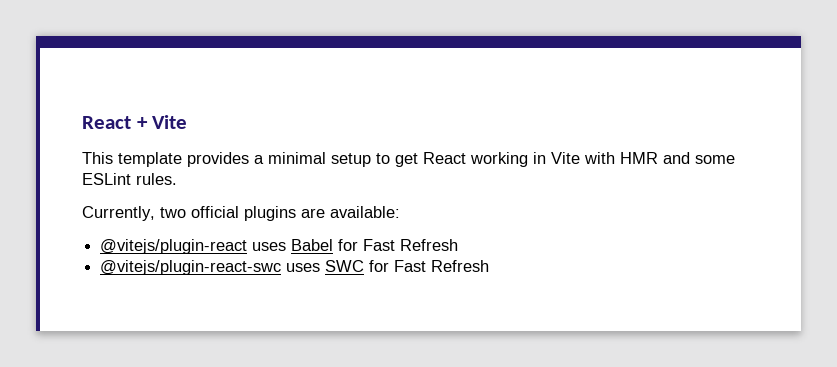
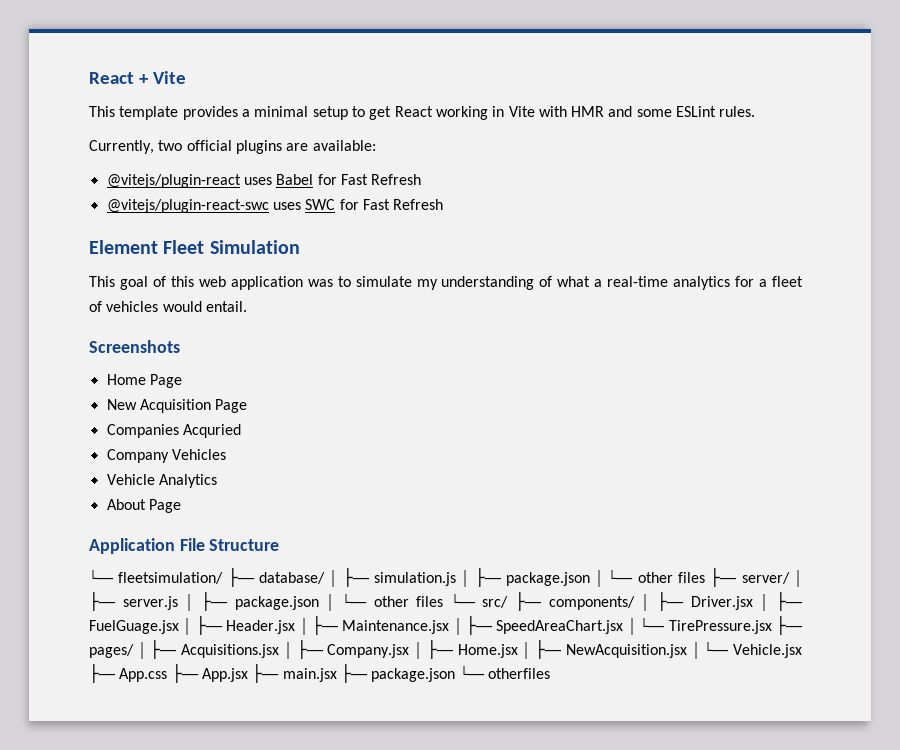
+ Element Fleet Simulation
+ This goal of this web application was to simulate my understanding of what a real-time analytics for a fleet of vehicles would entail.
+ Screenshots
+ Home Page
+ New Acquisition Page
+ Companies Acquried
+ Company Vehicles
+ Vehicle Analytics
+ About Page
+ Application File Structure
+ └── fleetsimulation/ ├── database/ │ ├── simulation.js │ ├── package.json │ └── other files ├── server/ │ ├── server.js │ ├── package.json │ └── other files └── src/ ├── components/ │ ├── Driver.jsx │ ├── FuelGuage.jsx │ ├── Header.jsx │ ├── Maintenance.jsx │ ├── SpeedAreaChart.jsx │ └── TirePressure.jsx ├── pages/ │ ├── Acquisitions.jsx │ ├── Company.jsx │ ├── Home.jsx │ ├── NewAcquisition.jsx │ └── Vehicle.jsx ├── App.css ├── App.jsx ├── main.jsx ├── package.json └── otherfiles

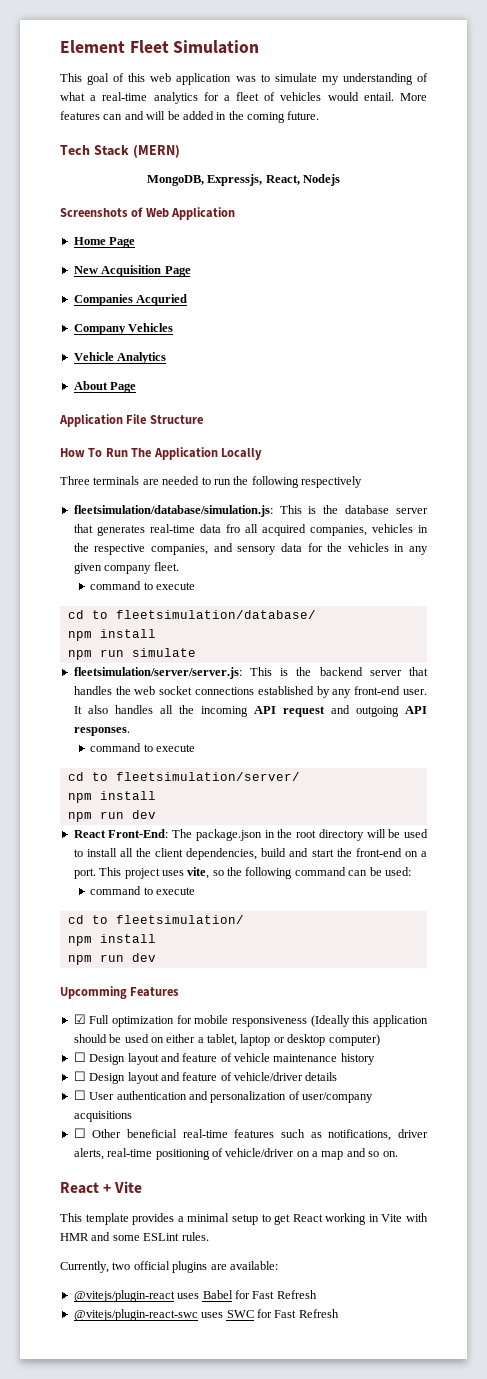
+ Element Fleet Simulation
+ This goal of this web application was to simulate my understanding of what a real-time analytics for a fleet of vehicles would entail. More features can and will be added in the coming future.
+ Tech Stack (MERN)
+ MongoDB, Expressjs, React, Nodejs
+ Screenshots of Web Application
+ Home Page
+ New Acquisition Page
+ Companies Acquried
+ Company Vehicles
+ Vehicle Analytics
+ About Page
+ Application File Structure
+ How To Run The Application Locally
+ Three terminals are needed to run the following respectively
+ fleetsimulation/database/simulation.js: This is the database server that generates real-time data fro all acquired companies, vehicles in the respective companies, and sensory data for the vehicles in any given company fleet.
+ command to execute
+ cd to fleetsimulation/database/
+ npm install
+ npm run simulate
+ fleetsimulation/server/server.js: This is the backend server that handles the web socket connections established by any front-end user. It also handles all the incoming API request and outgoing API responses.
+ command to execute
+ cd to fleetsimulation/server/
+ npm install
+ npm run dev
+ React Front-End: The package.json in the root directory will be used to install all the client dependencies, build and start the front-end on a port. This project uses vite, so the following command can be used:
+ command to execute
+ cd to fleetsimulation/
+ npm install
+ npm run dev
+ Upcomming Features
+ ☑ Full optimization for mobile responsiveness (Ideally this application should be used on either a tablet, laptop or desktop computer)
+ ☐ Design layout and feature of vehicle maintenance history
+ ☐ Design layout and feature of vehicle/driver details
+ ☐ User authentication and personalization of user/company acquisitions
+ ☐ Other beneficial real-time features such as notifications, driver alerts, real-time positioning of vehicle/driver on a map and so on.
- Element Fleet Simulation
- This goal of this web application was to simulate my understanding of what a real-time analytics for a fleet of vehicles would entail.
- Screenshots
- Home Page
- New Acquisition Page
- Companies Acquried
- Company Vehicles
- Vehicle Analytics
- About Page
- Application File Structure
- └── fleetsimulation/ ├── database/ │ ├── simulation.js │ ├── package.json │ └── other files ├── server/ │ ├── server.js │ ├── package.json │ └── other files └── src/ ├── components/ │ ├── Driver.jsx │ ├── FuelGuage.jsx │ ├── Header.jsx │ ├── Maintenance.jsx │ ├── SpeedAreaChart.jsx │ └── TirePressure.jsx ├── pages/ │ ├── Acquisitions.jsx │ ├── Company.jsx │ ├── Home.jsx │ ├── NewAcquisition.jsx │ └── Vehicle.jsx ├── App.css ├── App.jsx ├── main.jsx ├── package.json └── otherfiles

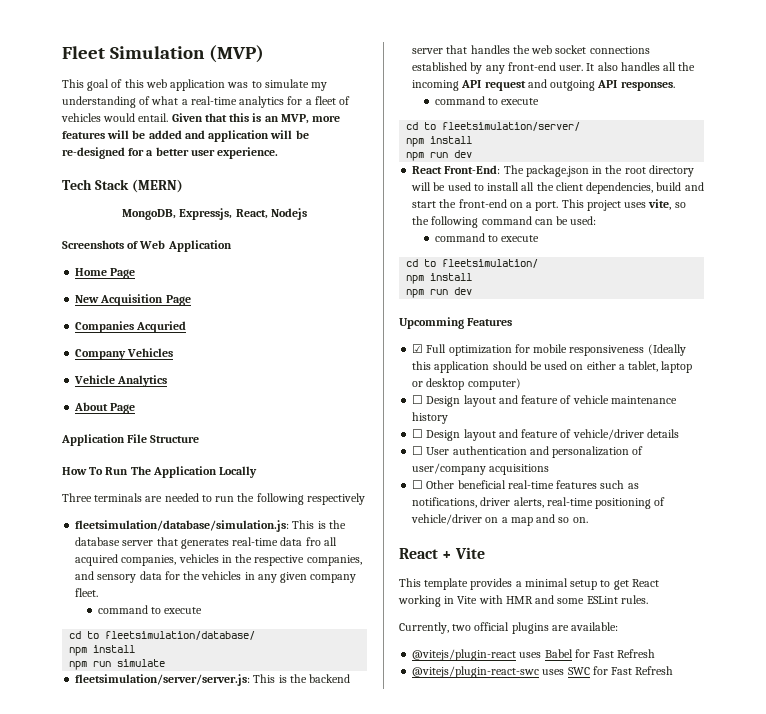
- Element Fleet Simulation
+ Fleet Simulation (MVP)
- More features can and will be added in the coming future.
+ Given that this is an MVP, more features will be added and application will be re-designed for a better user experience.

